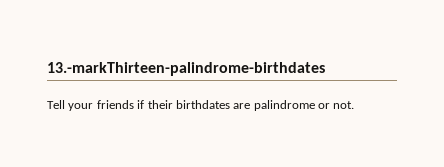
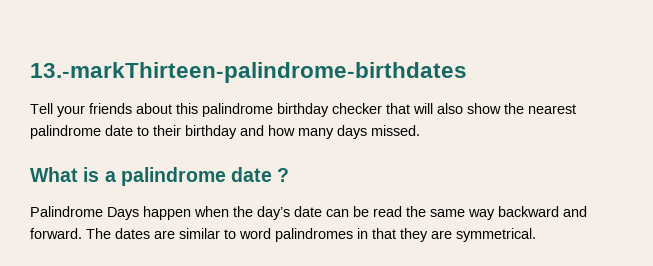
- Tell your friends if their birthdates are palindrome or not.
+ Tell your friends about this palindrome birthday checker that will also show the nearest palindrome date to their birthday and how many days missed.
+ What is a palindrome date ?
+ Palindrome Days happen when the day’s date can be read the same way backward and forward. The dates are similar to word palindromes in that they are symmetrical.

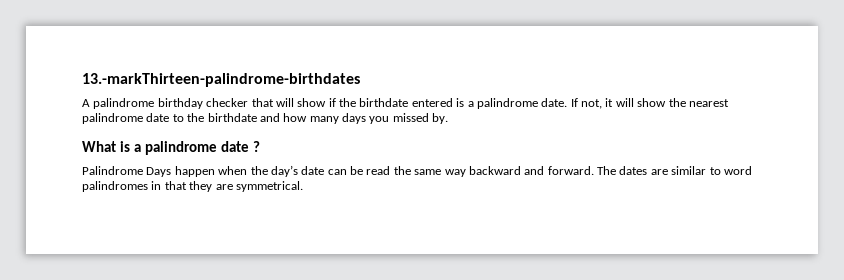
- Tell your friends about this palindrome birthday checker that will also show the nearest palindrome date to their birthday and how many days missed.
+ A palindrome birthday checker that will show if the birthdate entered is a palindrome date. If not, it will show the nearest palindrome date to the birthdate and how many days you missed by.

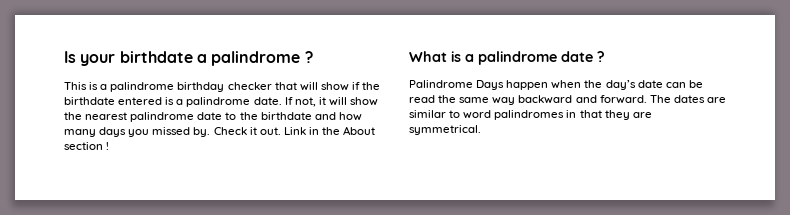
- 13.-markThirteen-palindrome-birthdates
- A palindrome birthday checker that will show if the birthdate entered is a palindrome date.
+ Is your birthdate a palindrome ?
+ This is a palindrome birthday checker that will show if the birthdate entered is a palindrome date.
+ Check it out. Link in the About section !

